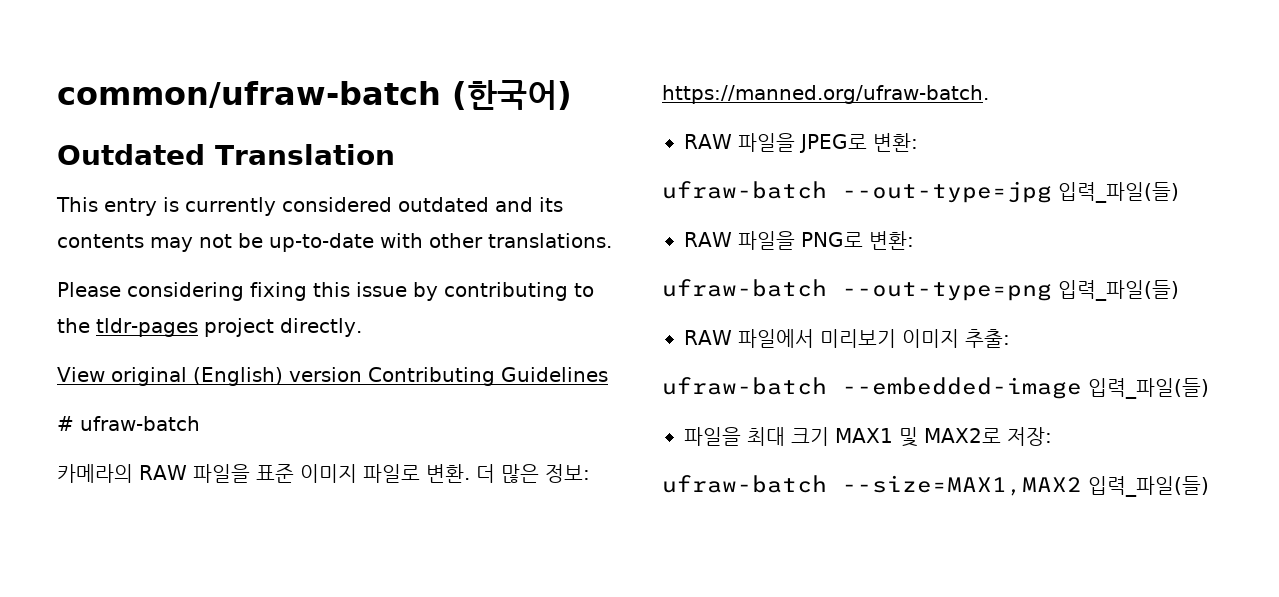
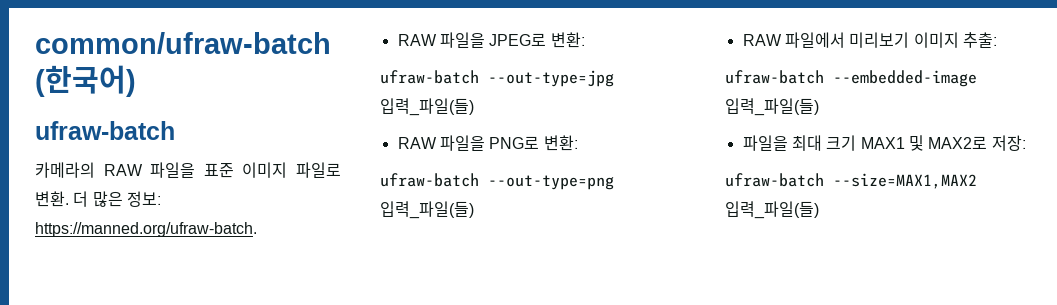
  common/ufraw-batch (한국어)
- Outdated Translation
- This entry is currently considered outdated and its contents may not be up-to-date with other translations.
- Please considering fixing this issue by contributing to the tldr-pages project directly.
- View original (English) version Contributing Guidelines
- # ufraw-batch
+ ufraw-batch

